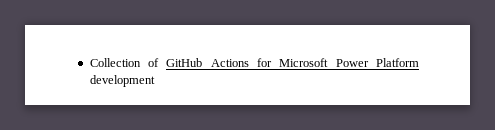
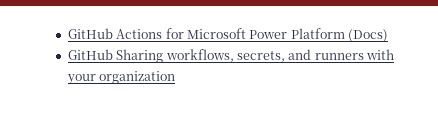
- Collection of GitHub Actions for Microsoft Power Platform development
+ GitHub Actions for Microsoft Power Platform (Docs)
+ GitHub Sharing workflows, secrets, and runners with your organization

